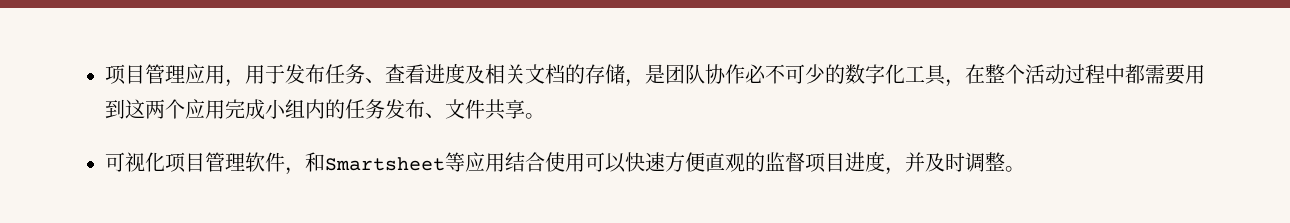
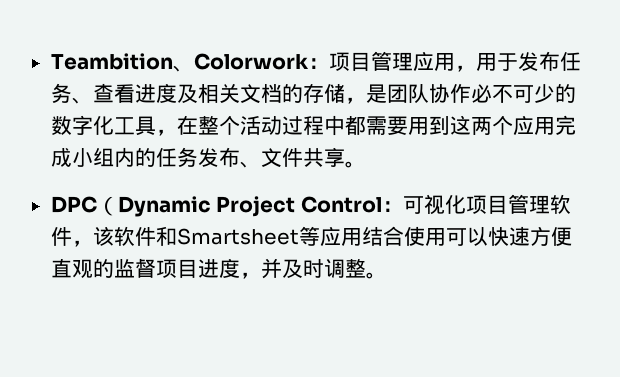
- 项目管理应用，用于发布任务、查看进度及相关文档的存储，是团队协作必不可少的数字化工具，在整个活动过程中都需要用到这两个应用完成小组内的任务发布、文件共享。
+ Teambition、Colorwork：项目管理应用，用于发布任务、查看进度及相关文档的存储，是团队协作必不可少的数字化工具，在整个活动过程中都需要用到这两个应用完成小组内的任务发布、文件共享。
- 可视化项目管理软件，和Smartsheet等应用结合使用可以快速方便直观的监督项目进度，并及时调整。
+ DPC（Dynamic Project Control：可视化项目管理软件，该软件和Smartsheet等应用结合使用可以快速方便直观的监督项目进度，并及时调整。

